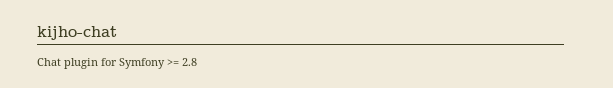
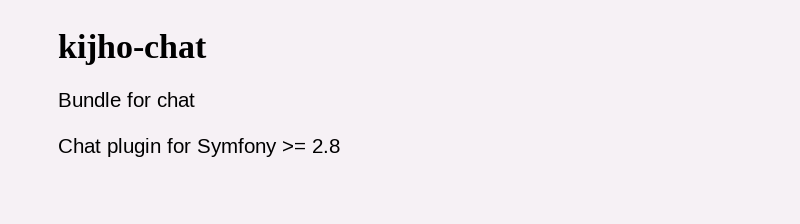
+ Bundle for chat

